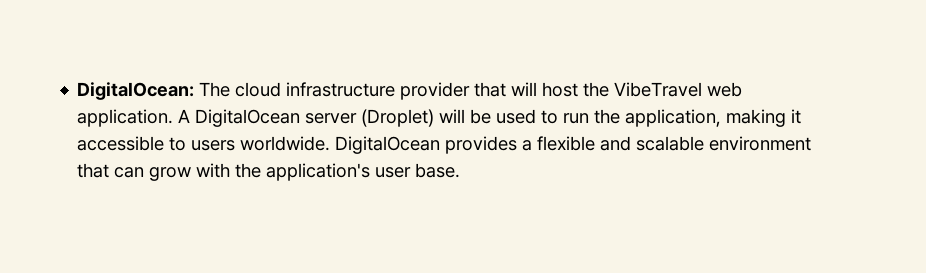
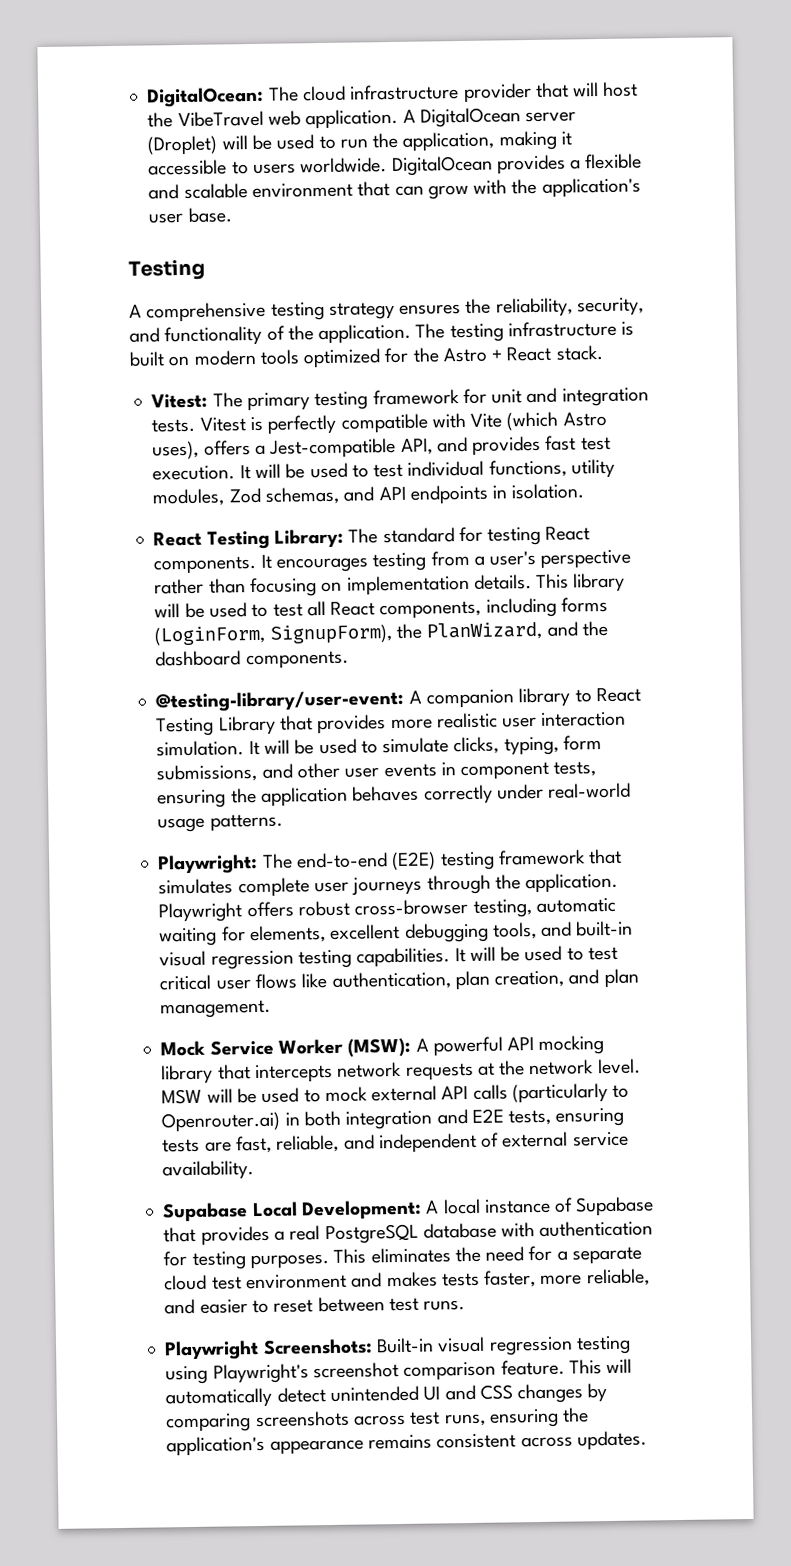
  DigitalOcean provides a flexible and scalable environment that can grow with the application's user base.
+ Testing
+ A comprehensive testing strategy ensures the reliability, security, and functionality of the application. The testing infrastructure is built on modern tools optimized for the Astro + React stack.
+ Vitest: The primary testing framework for unit and integration tests. Vitest is perfectly compatible with Vite (which Astro uses), offers a Jest-compatible API, and provides fast test execution. It will be used to test individual functions, utility modules, Zod schemas, and API endpoints in isolation.
+ React Testing Library: The standard for testing React components. It encourages testing from a user's perspective rather than focusing on implementation details. This library will be used to test all React components, including forms (LoginForm, SignupForm), the PlanWizard, and the dashboard components.
+ @testing-library/user-event: A companion library to React Testing Library that provides more realistic user interaction simulation. It will be used to simulate clicks, typing, form submissions, and other user events in component tests, ensuring the application behaves correctly under real-world usage patterns.
+ Playwright: The end-to-end (E2E) testing framework that simulates complete user journeys through the application. Playwright offers robust cross-browser testing, automatic waiting for elements, excellent debugging tools, and built-in visual regression testing capabilities. It will be used to test critical user flows like authentication, plan creation, and plan management.
+ Mock Service Worker (MSW): A powerful API mocking library that intercepts network requests at the network level. MSW will be used to mock external API calls (particularly to Openrouter.ai) in both integration and E2E tests, ensuring tests are fast, reliable, and independent of external service availability.
+ Supabase Local Development: A local instance of Supabase that provides a real PostgreSQL database with authentication for testing purposes. This eliminates the need for a separate cloud test environment and makes tests faster, more reliable, and easier to reset between test runs.
+ Playwright Screenshots: Built-in visual regression testing using Playwright's screenshot comparison feature. This will automatically detect unintended UI and CSS changes by comparing screenshots across test runs, ensuring the application's appearance remains consistent across updates.

